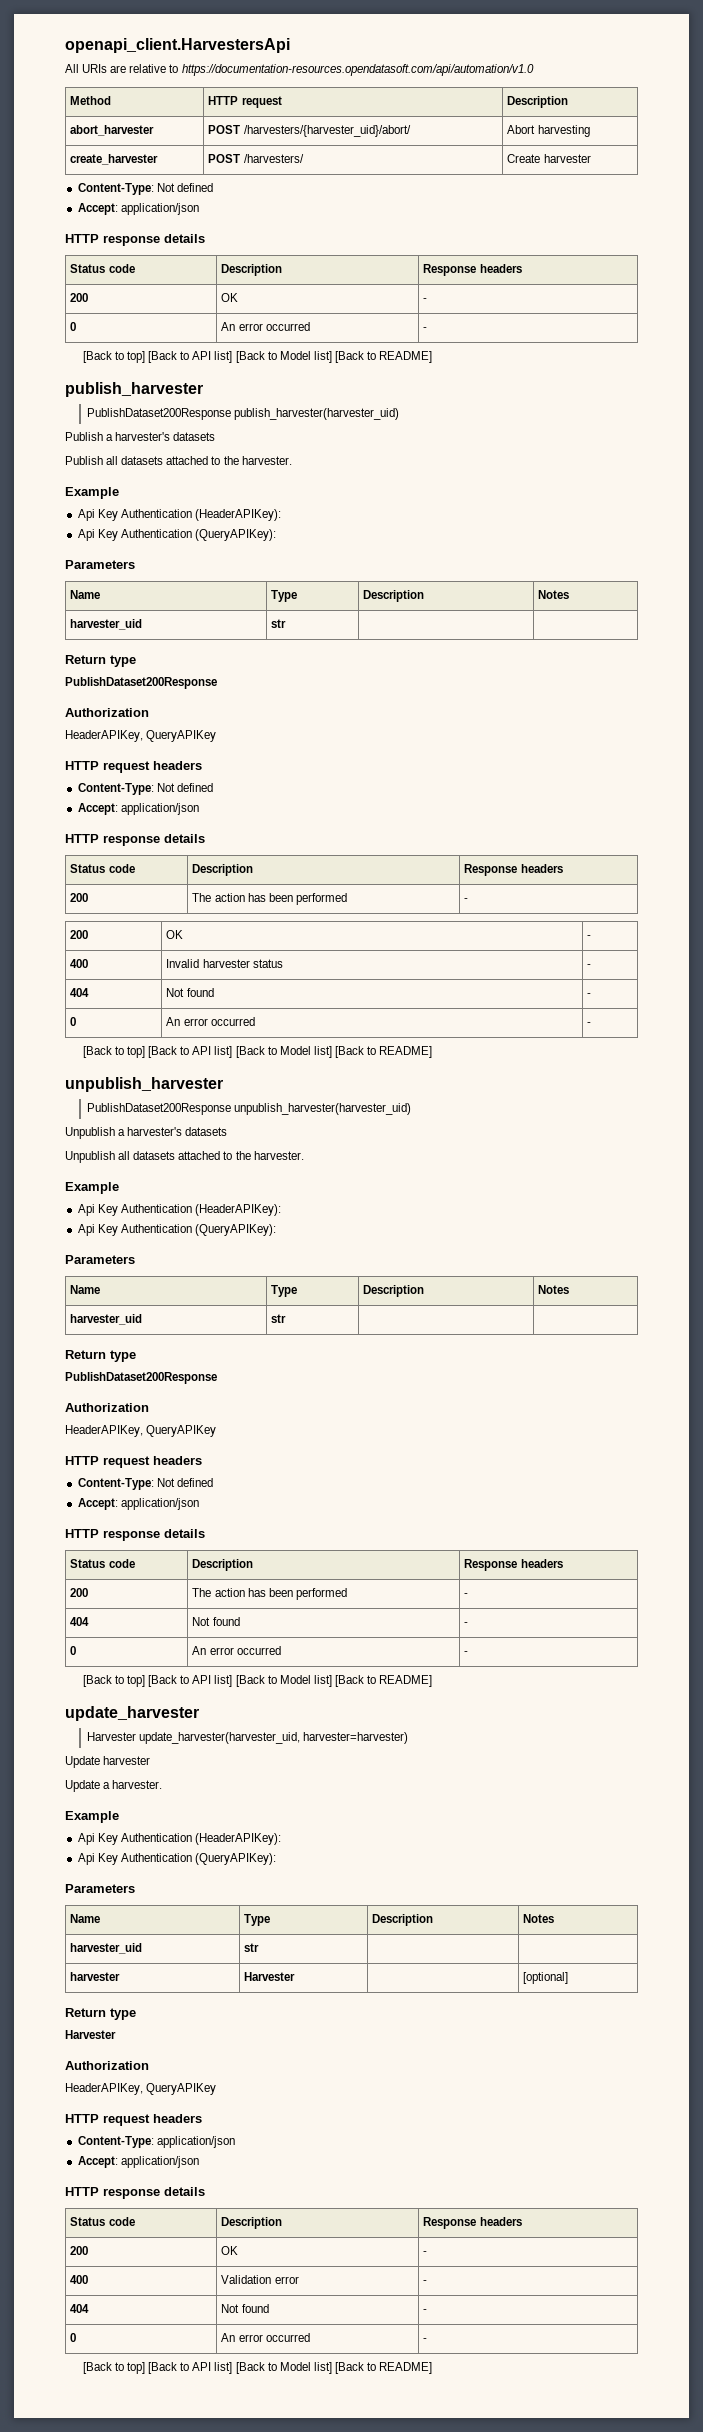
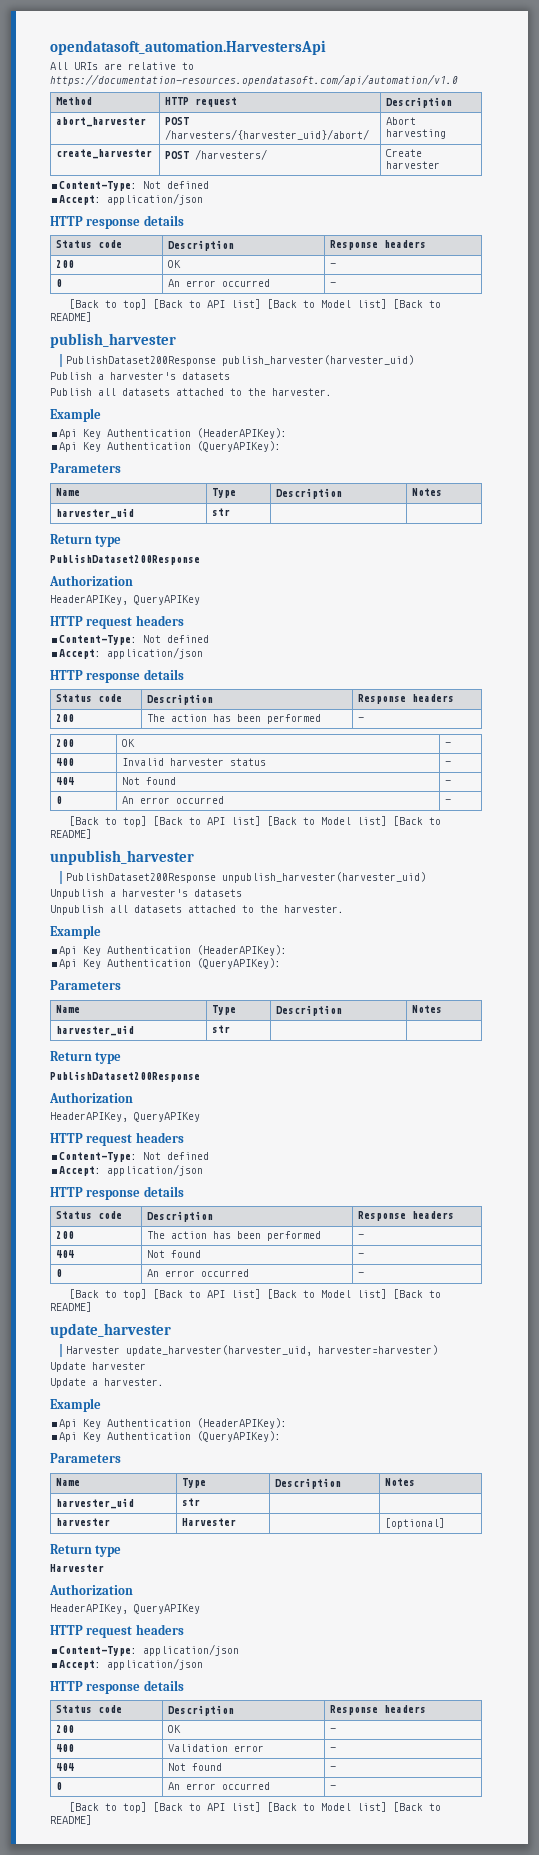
- openapi_client.HarvestersApi
+ opendatasoft_automation.HarvestersApi

